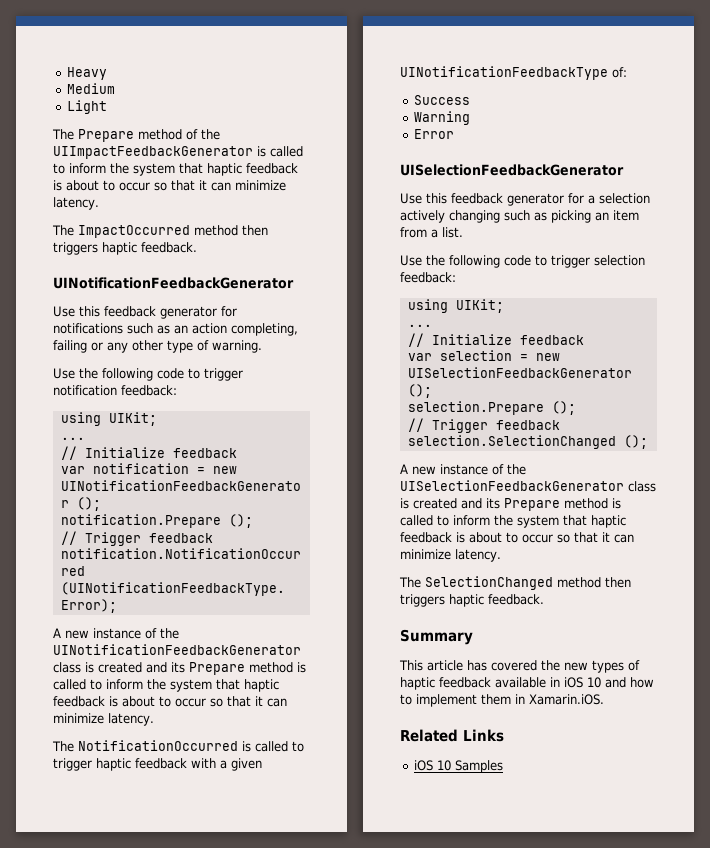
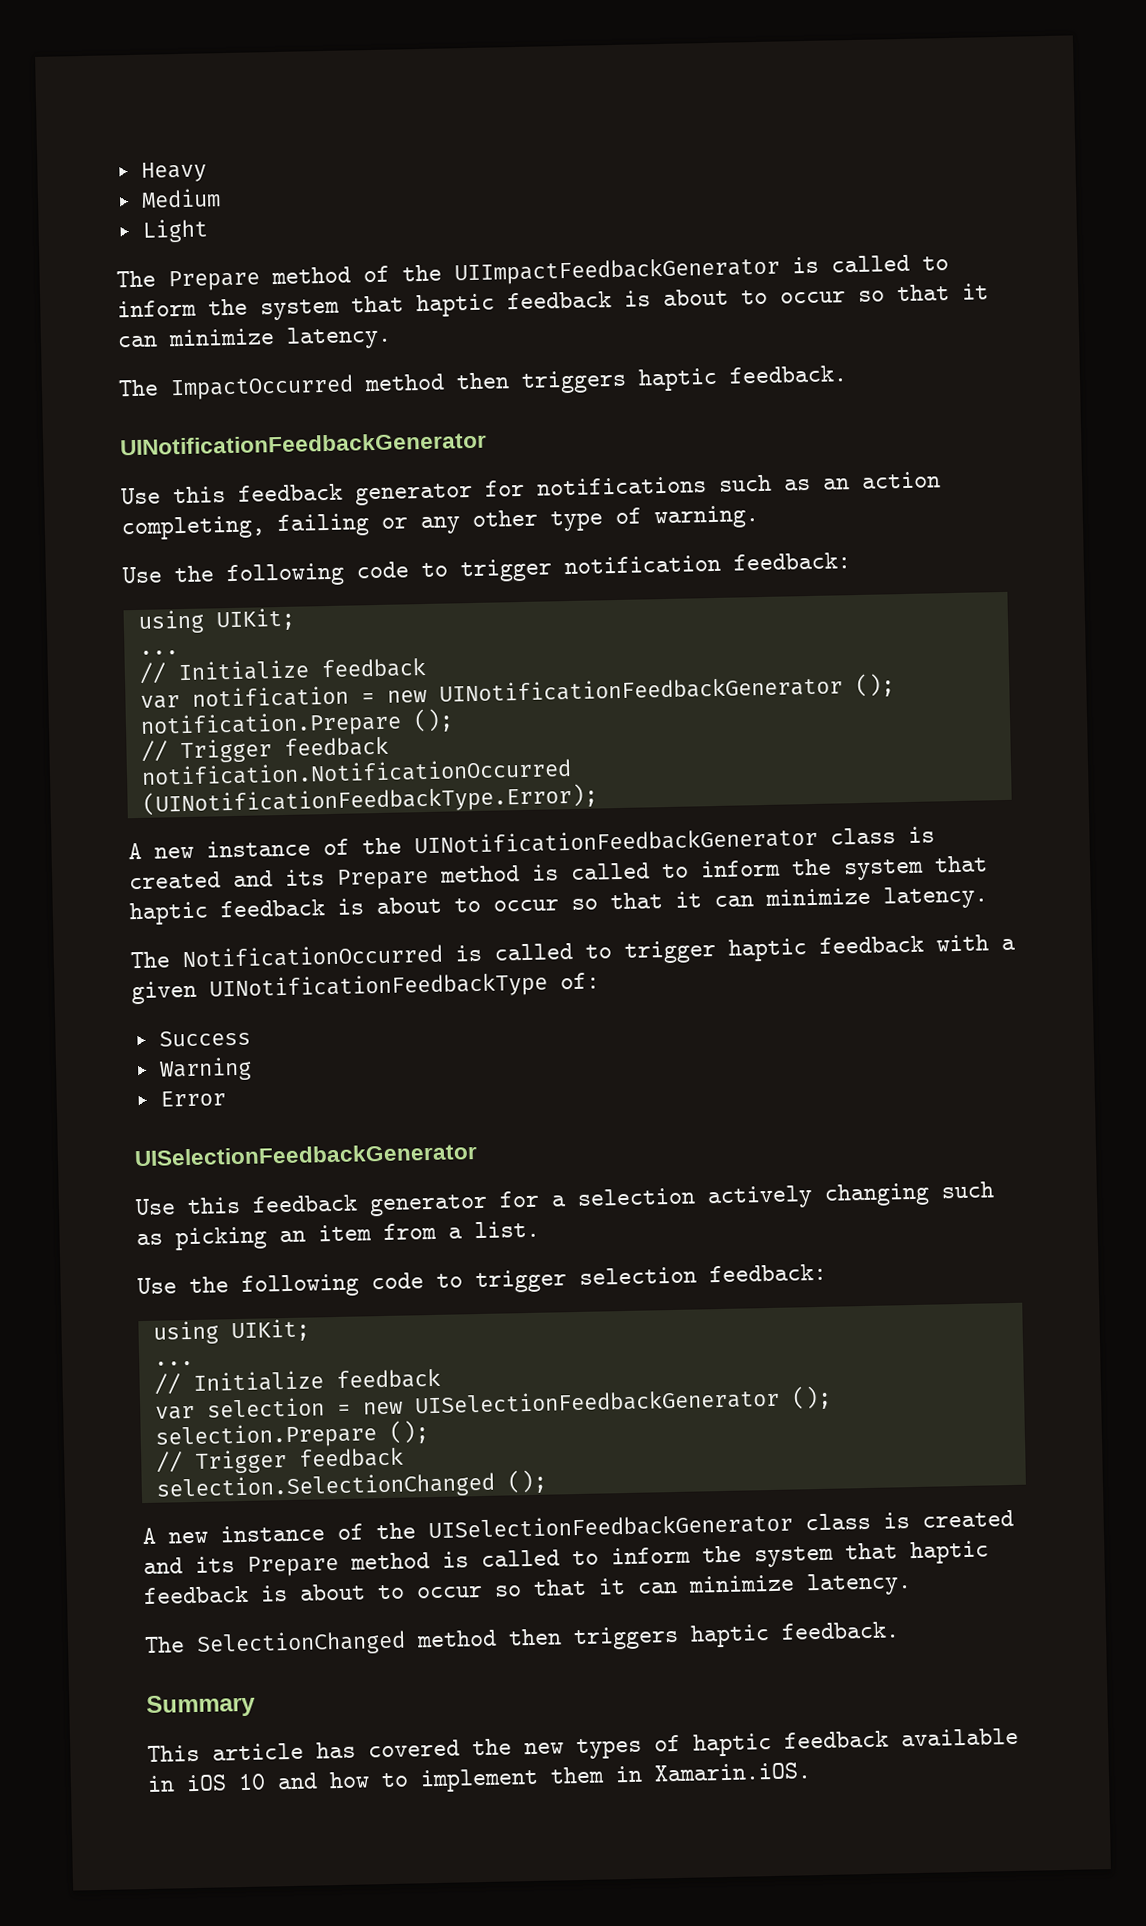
- Related Links
- iOS 10 Samples

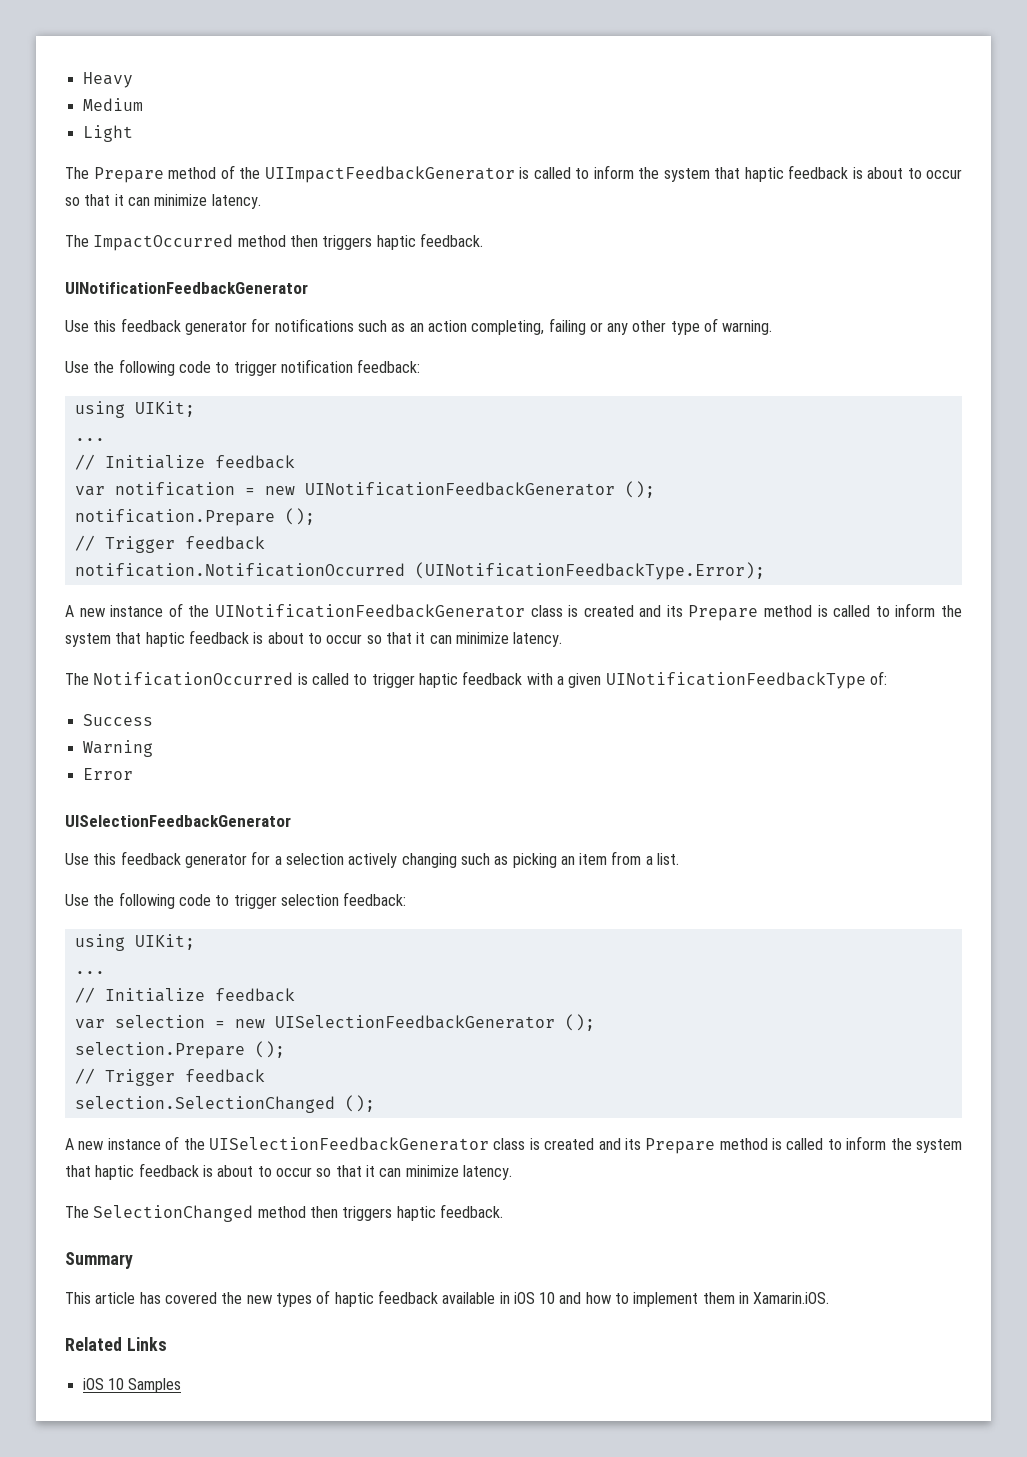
+ Related Links
+ iOS 10 Samples

